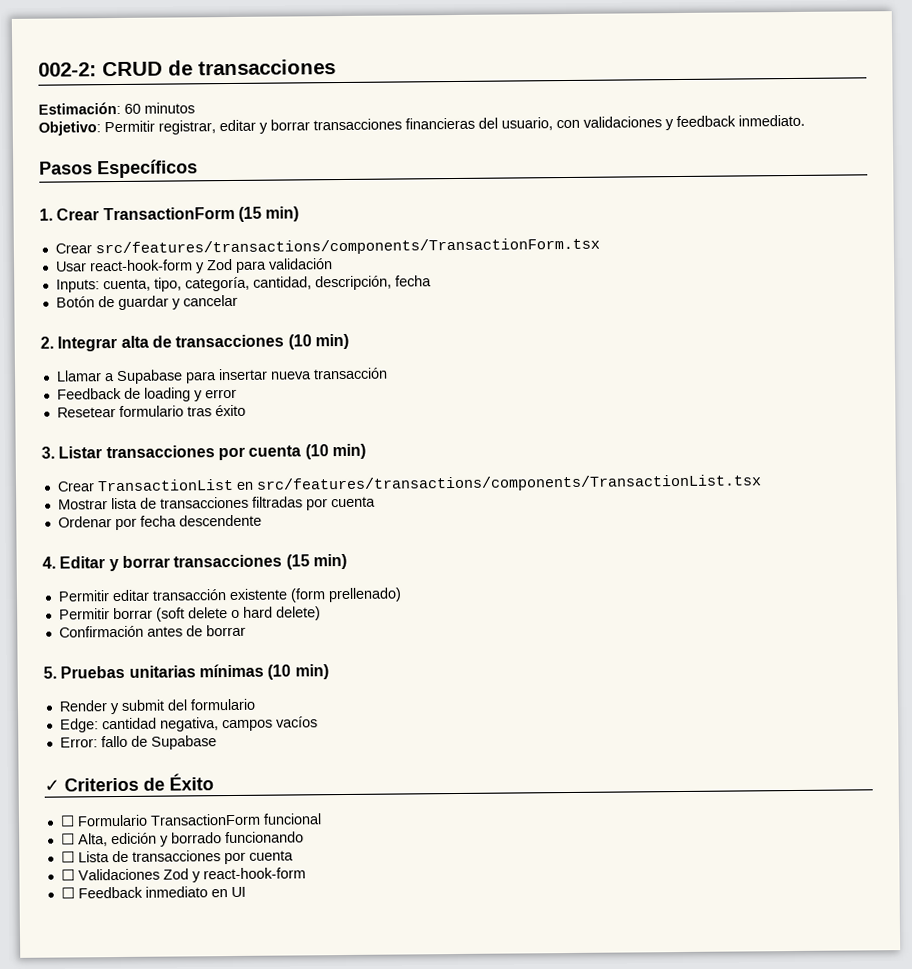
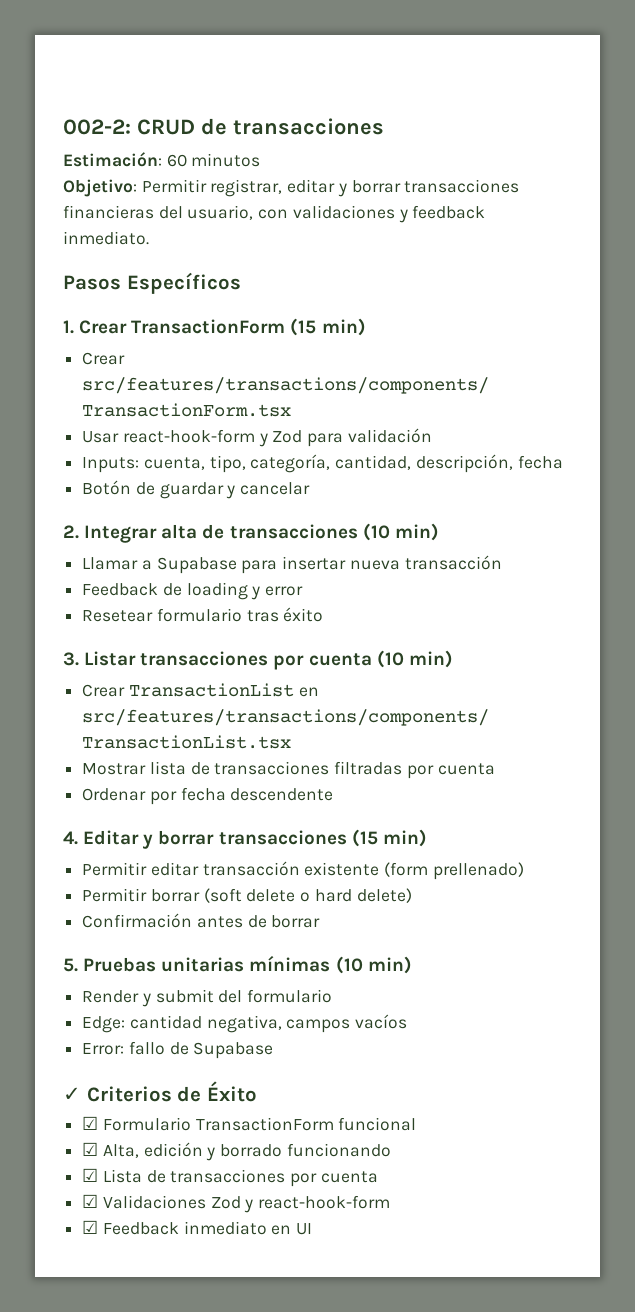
- ☐ Formulario TransactionForm funcional
+ ☑ Formulario TransactionForm funcional
- ☐ Alta, edición y borrado funcionando
+ ☑ Alta, edición y borrado funcionando
- ☐ Lista de transacciones por cuenta
+ ☑ Lista de transacciones por cuenta
- ☐ Validaciones Zod y react-hook-form
+ ☑ Validaciones Zod y react-hook-form
- ☐ Feedback inmediato en UI
+ ☑ Feedback inmediato en UI

